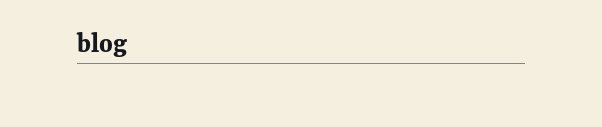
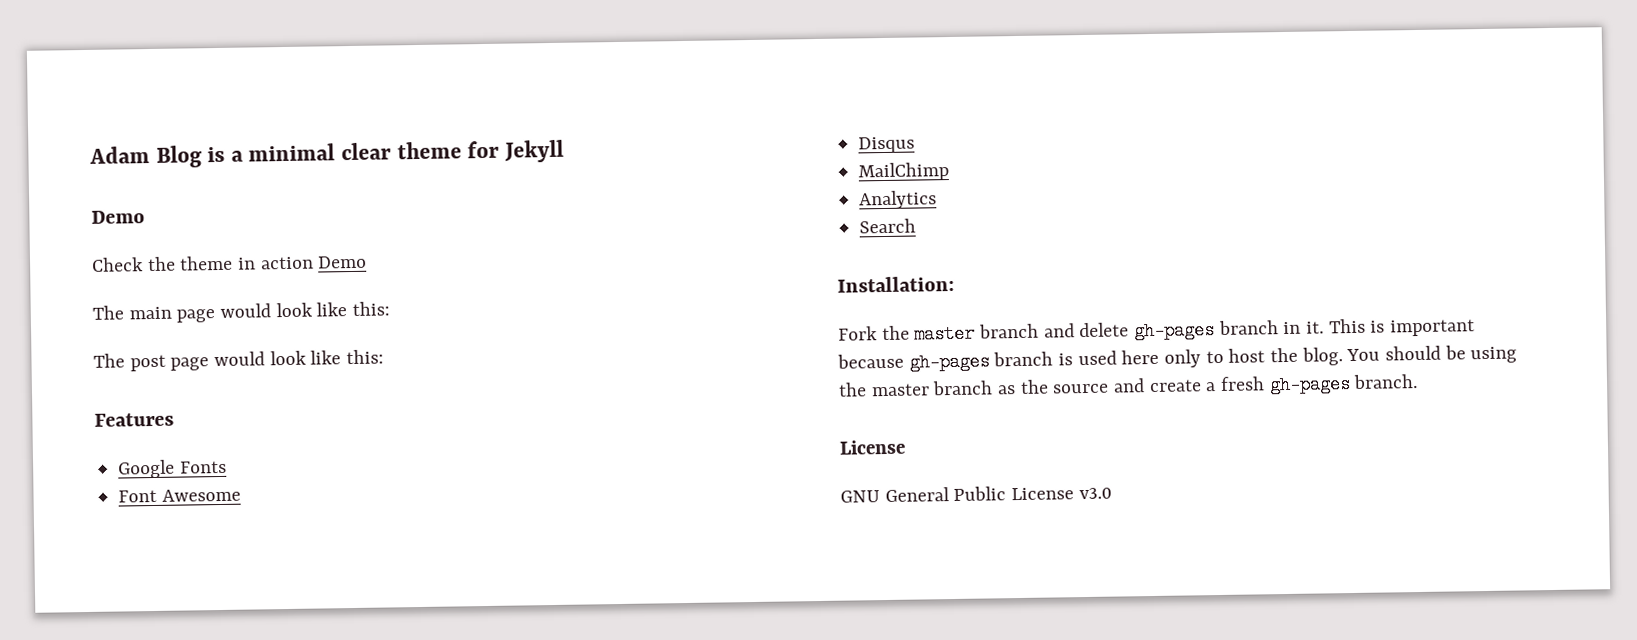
- blog
+ Adam Blog is a minimal clear theme for Jekyll
+ Demo
+ Check the theme in action Demo
+ The main page would look like this:
+ The post page would look like this:
+ Features
+ Google Fonts
+ Font Awesome
+ Disqus
+ MailChimp
+ Analytics
+ Search
+ Installation:
+ Fork the master branch and delete gh-pages branch in it. This is important because gh-pages branch is used here only to host the blog. You should be using the master branch as the source and create a fresh gh-pages branch.
+ License
+ GNU General Public License v3.0

